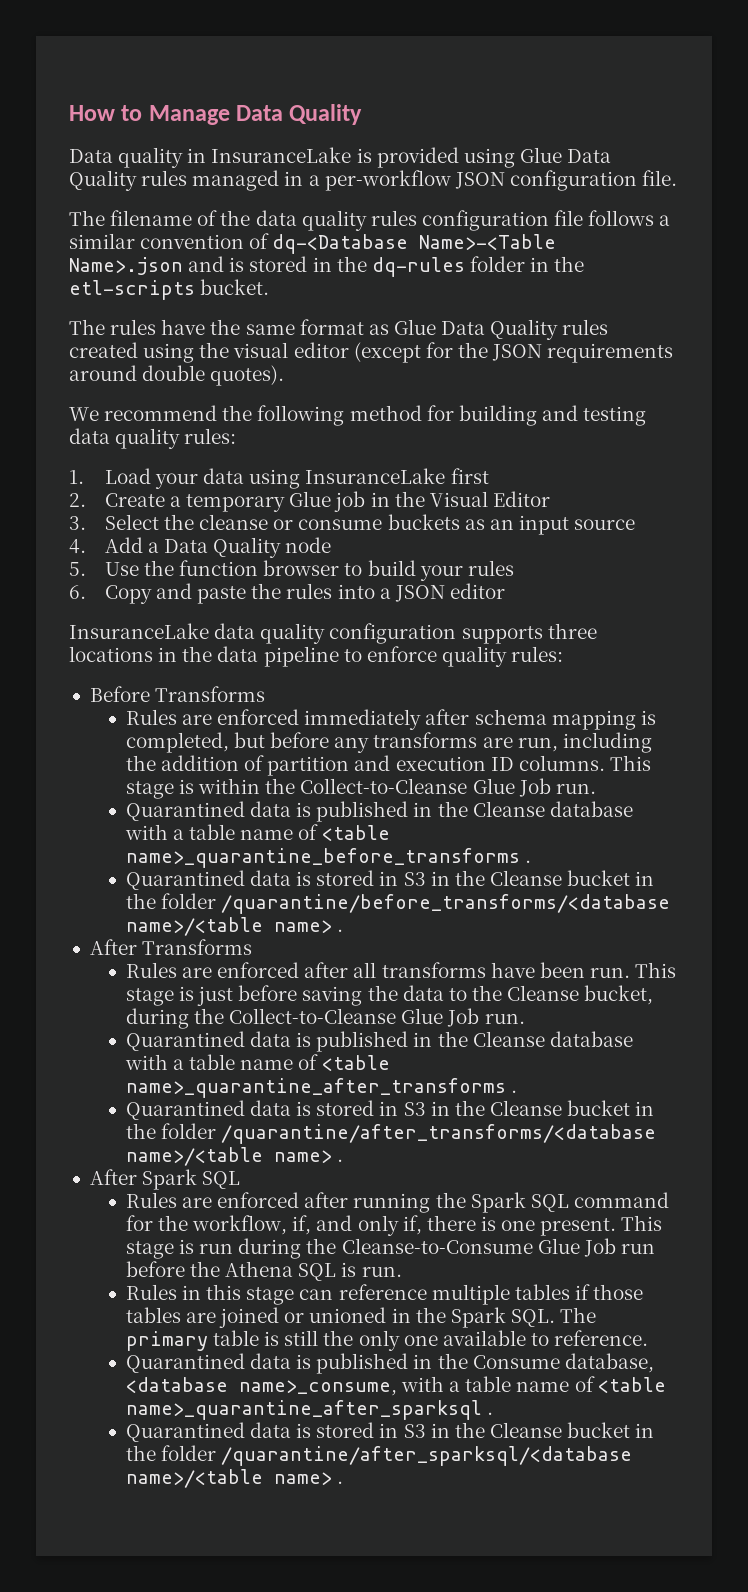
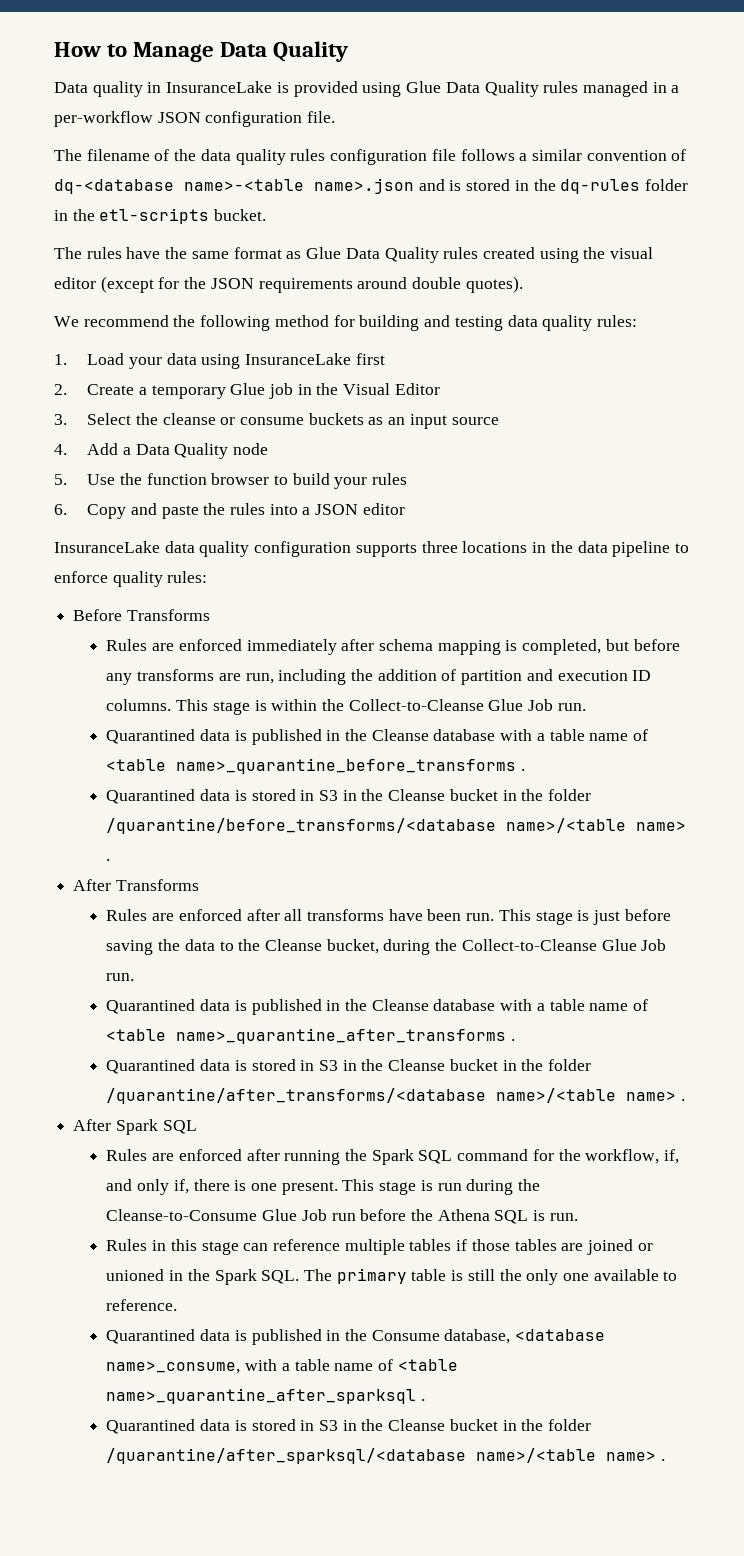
- The filename of the data quality rules configuration file follows a similar convention of dq-<Database Name>-<Table Name>.json and is stored in the dq-rules folder in the etl-scripts bucket.
+ The filename of the data quality rules configuration file follows a similar convention of dq-<database name>-<table name>.json and is stored in the dq-rules folder in the etl-scripts bucket.

